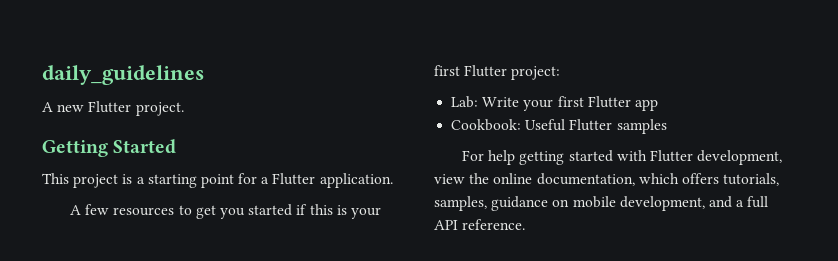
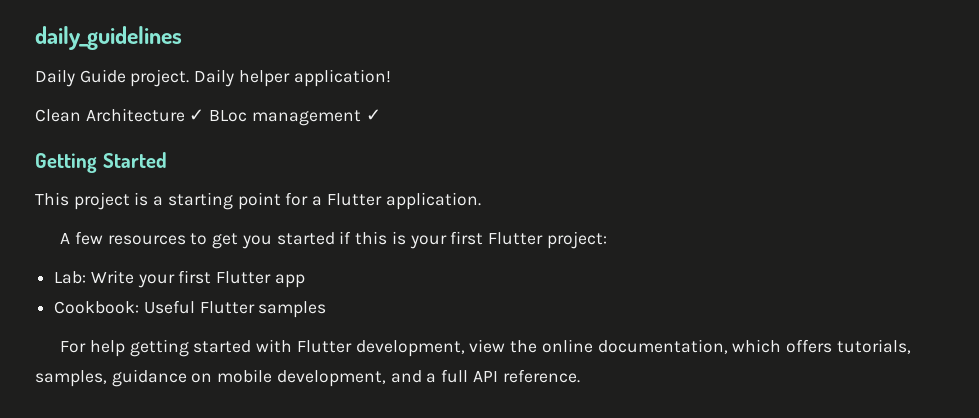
- A new Flutter project.
+ Daily Guide project. Daily helper application!
+ Clean Architecture ✓ BLoc management ✓

